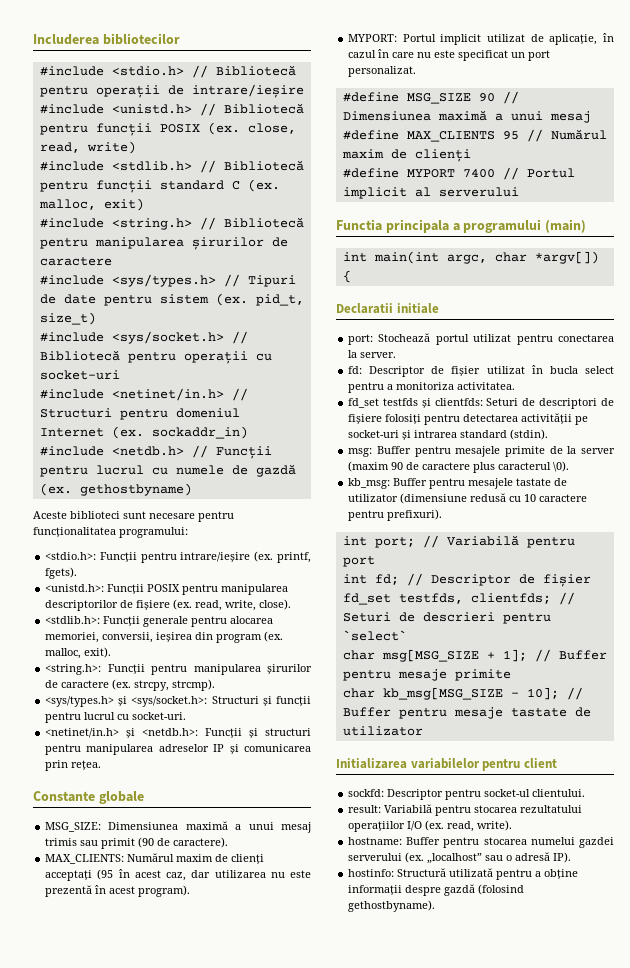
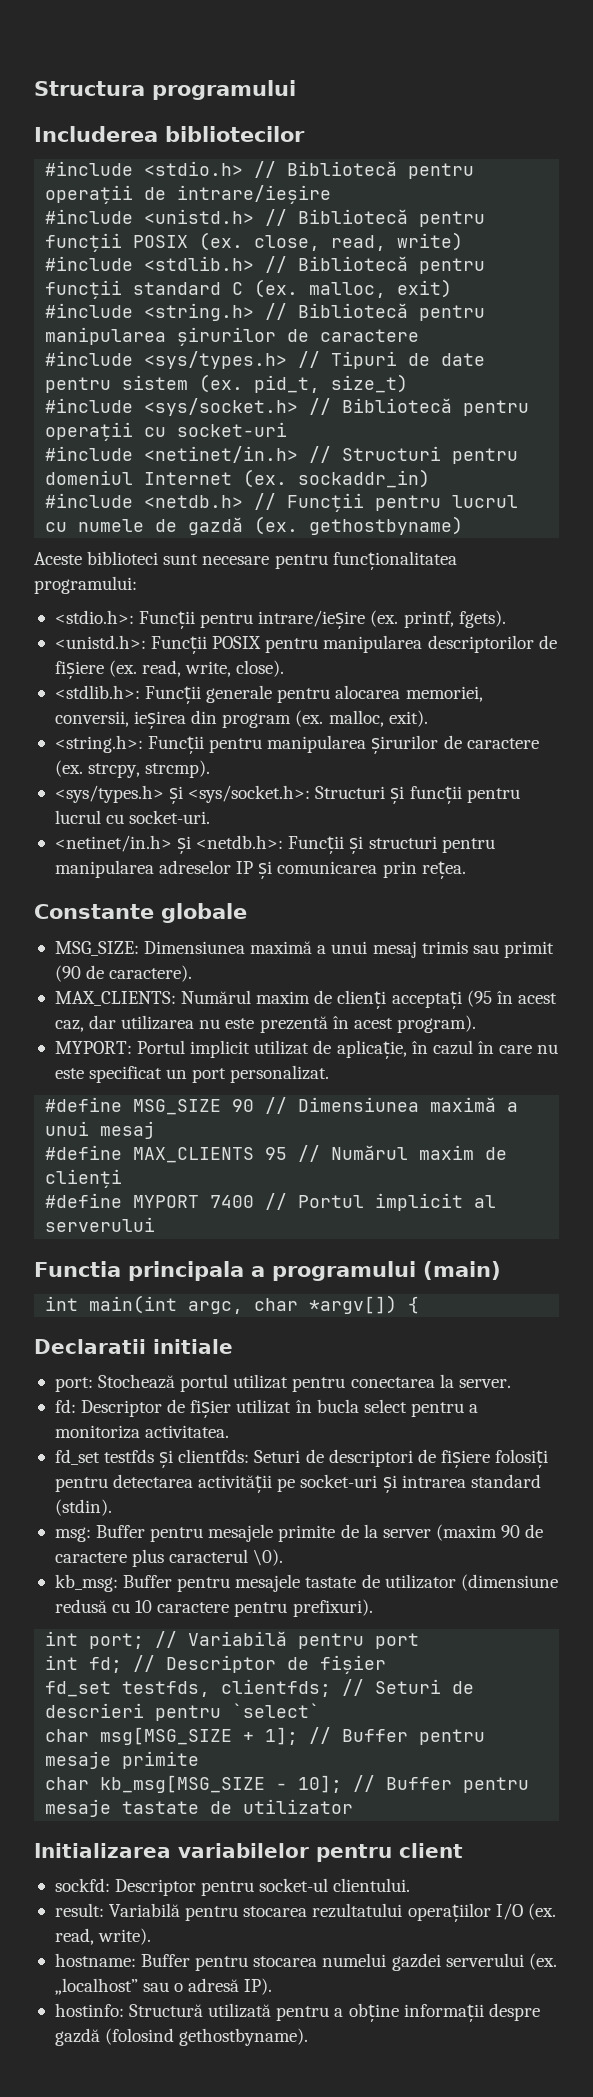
+ Structura programului

